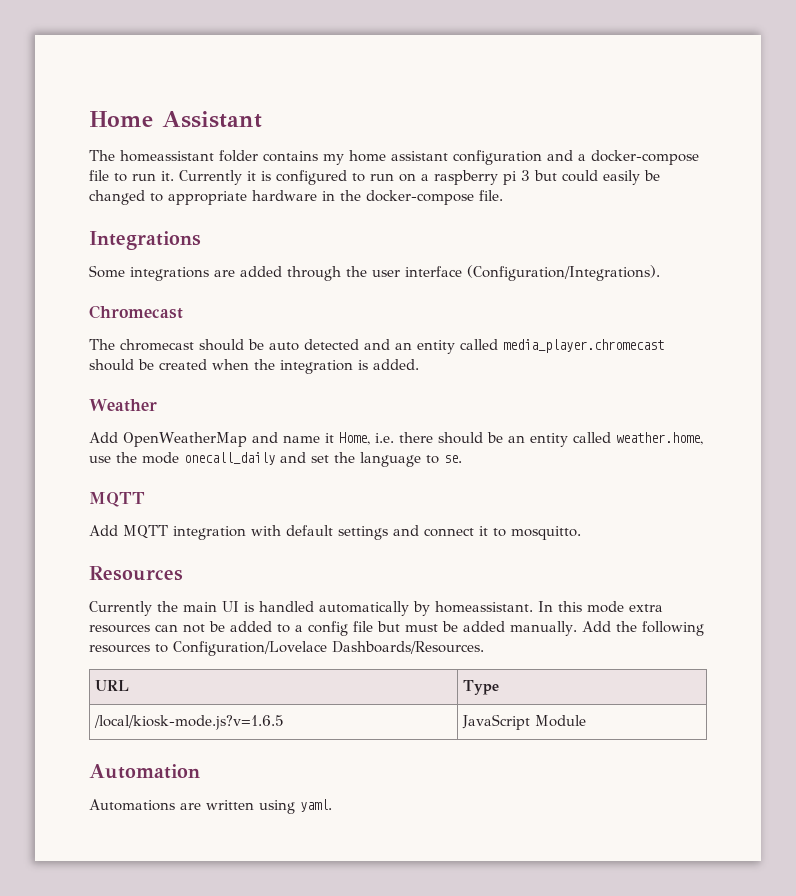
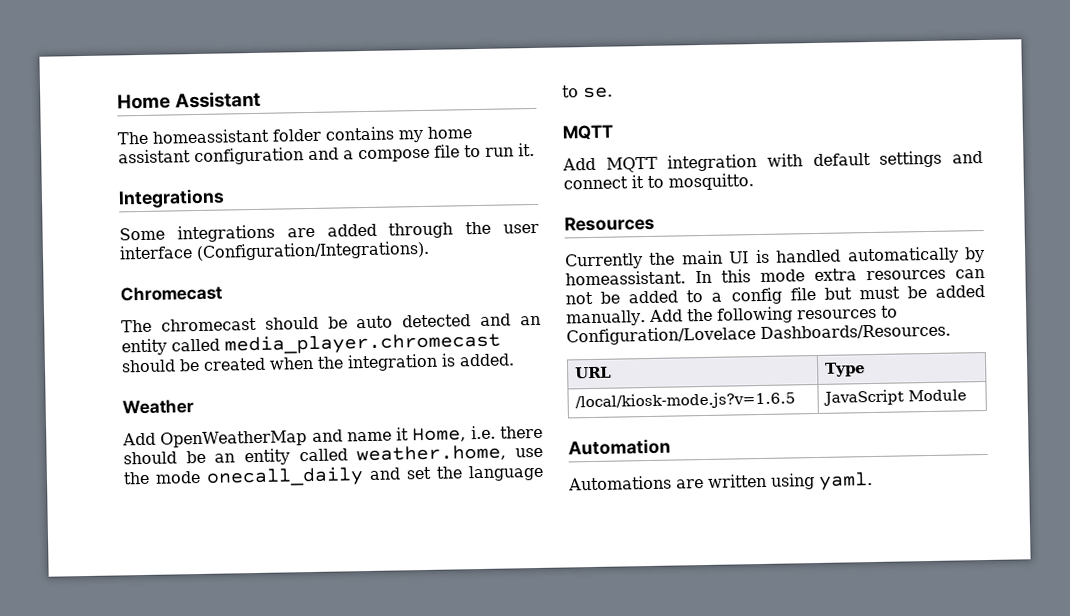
- The homeassistant folder contains my home assistant configuration and a docker-compose file to run it. Currently it is configured to run on a raspberry pi 3 but could easily be changed to appropriate hardware in the docker-compose file.
+ The homeassistant folder contains my home assistant configuration and a compose file to run it.

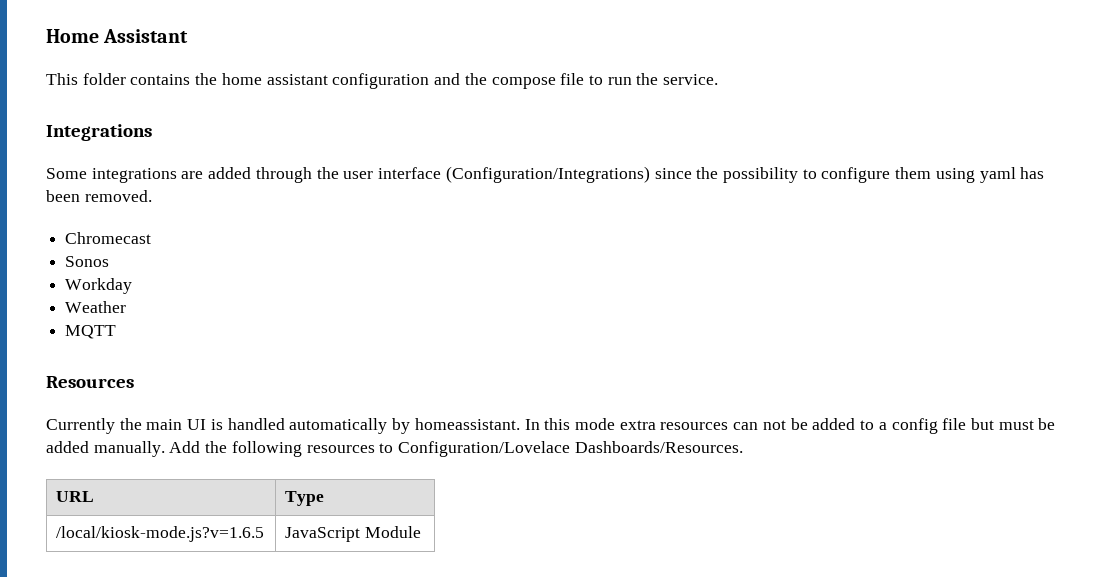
- The homeassistant folder contains my home assistant configuration and a compose file to run it.
+ This folder contains the home assistant configuration and the compose file to run the service.
- Some integrations are added through the user interface (Configuration/Integrations).
+ Some integrations are added through the user interface (Configuration/Integrations) since the possibility to configure them using yaml has been removed.
  Chromecast
- The chromecast should be auto detected and an entity called media_player.chromecast should be created when the integration is added.
+ Sonos
+ Workday
  Weather
- Add OpenWeatherMap and name it Home, i.e. there should be an entity called weather.home, use the mode onecall_daily and set the language to se.
  MQTT
- Add MQTT integration with default settings and connect it to mosquitto.
- Automation
- Automations are written using yaml.

